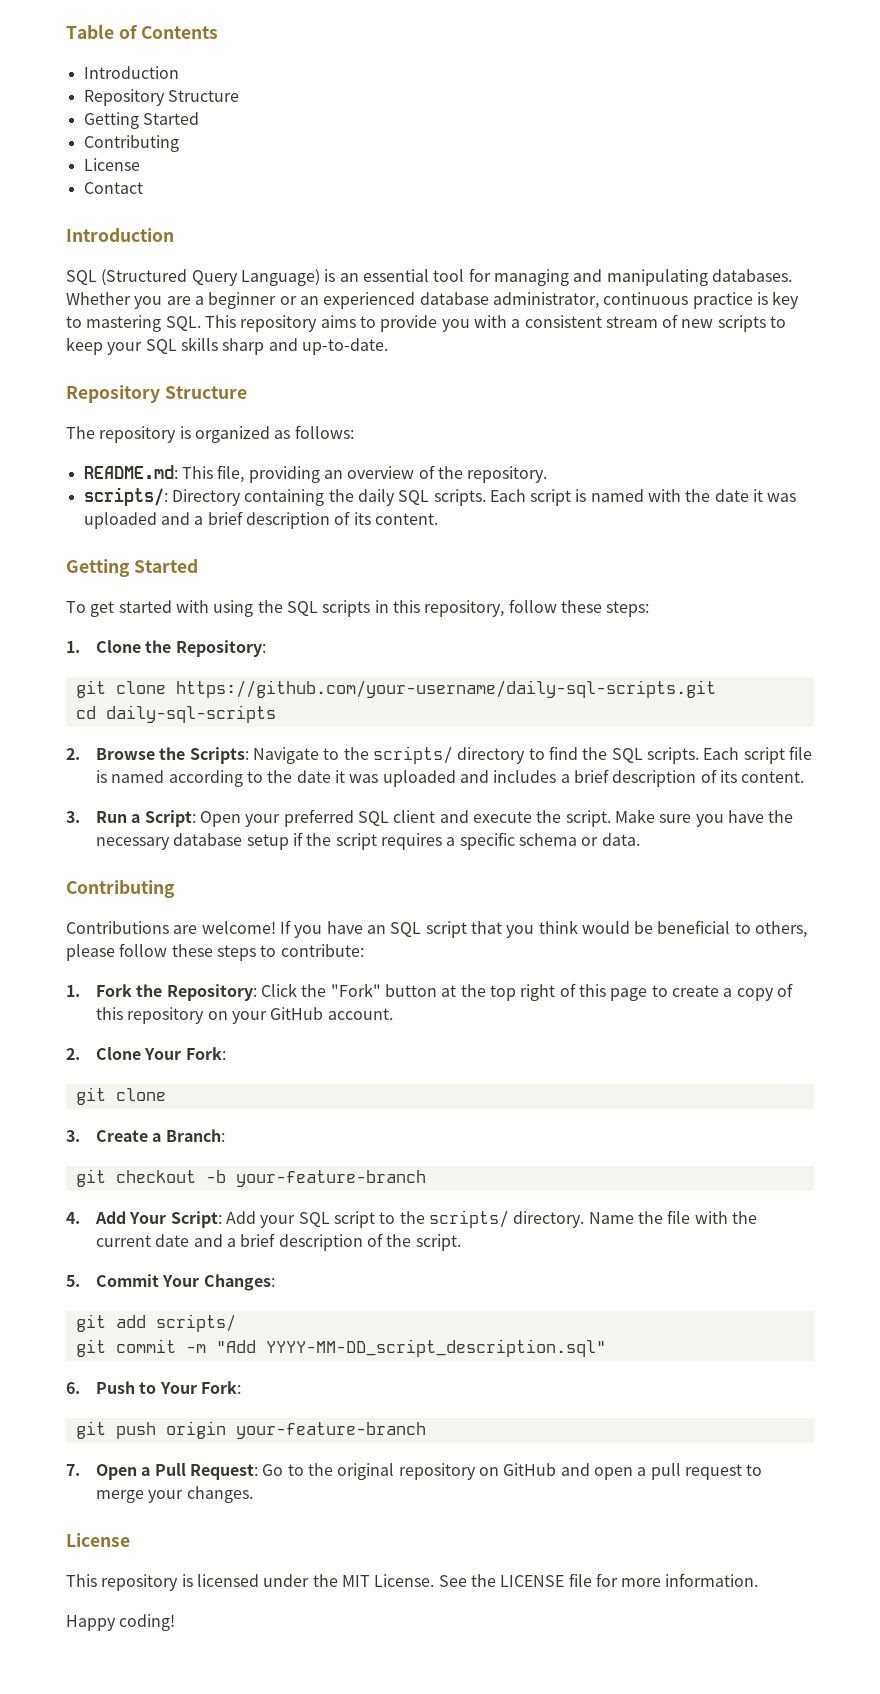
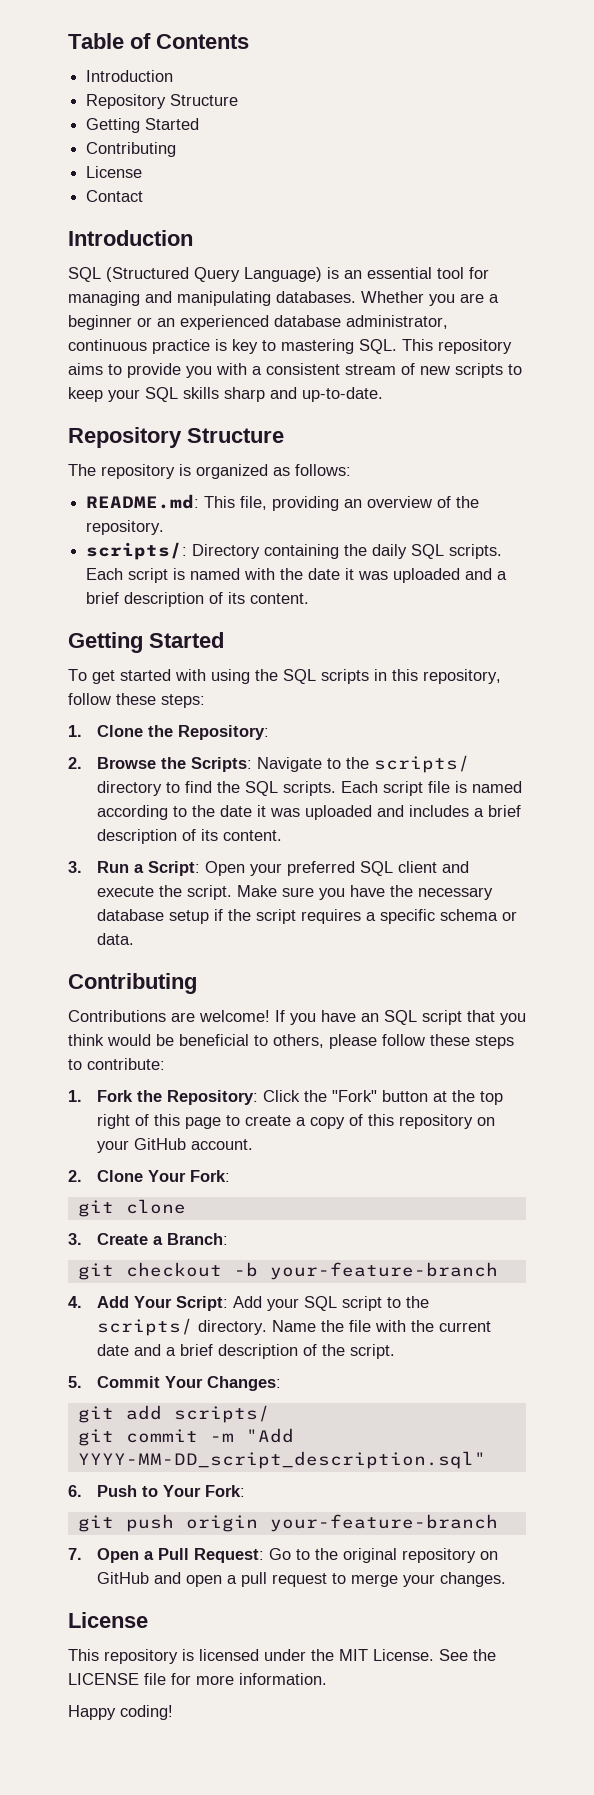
- git clone https://github.com/your-username/daily-sql-scripts.git
- cd daily-sql-scripts

